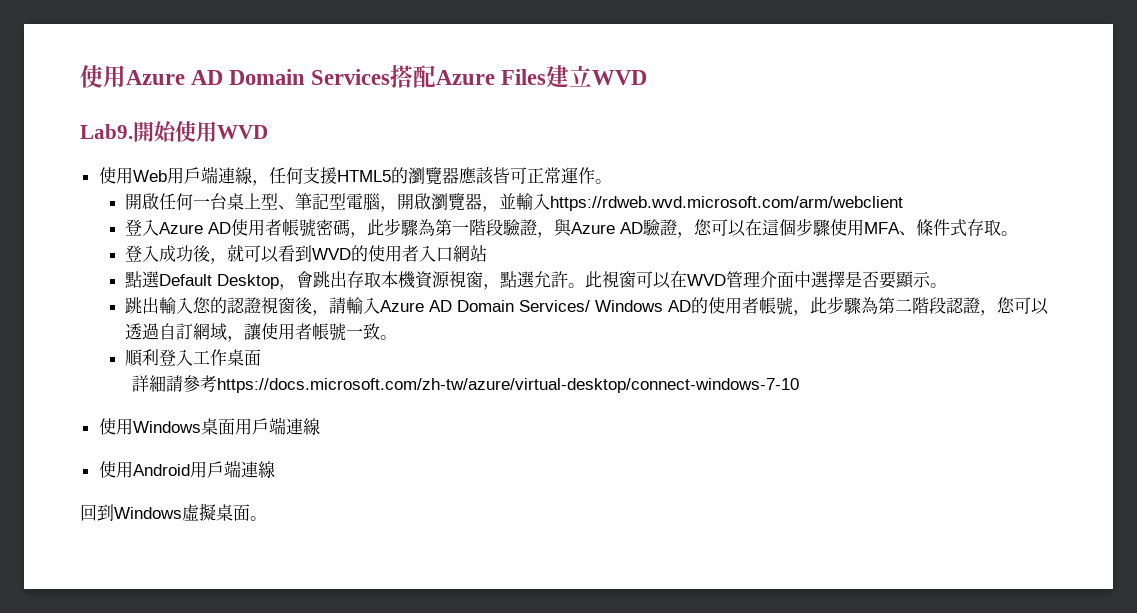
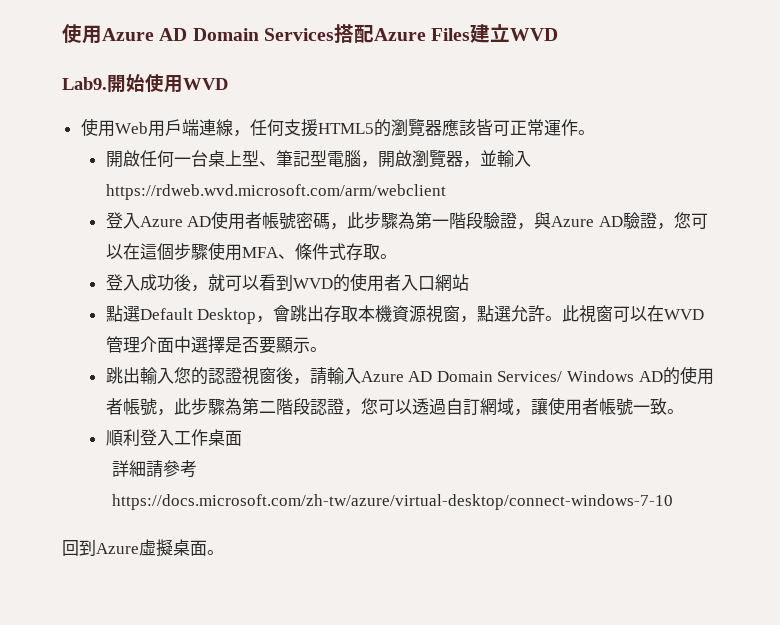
- 使用Windows桌面用戶端連線
- 使用Android用戶端連線
- 回到Windows虛擬桌面。
+ 回到Azure虛擬桌面。

